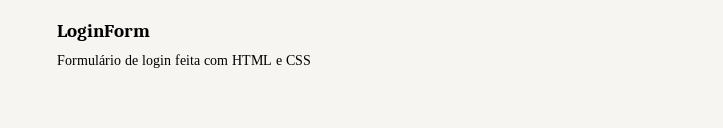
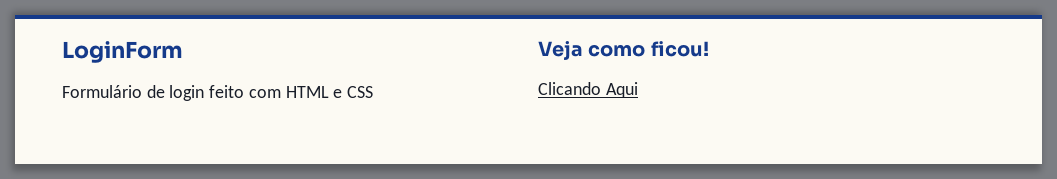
- Formulário de login feita com HTML e CSS
+ Formulário de login feito com HTML e CSS
+ Veja como ficou!
+ Clicando Aqui

